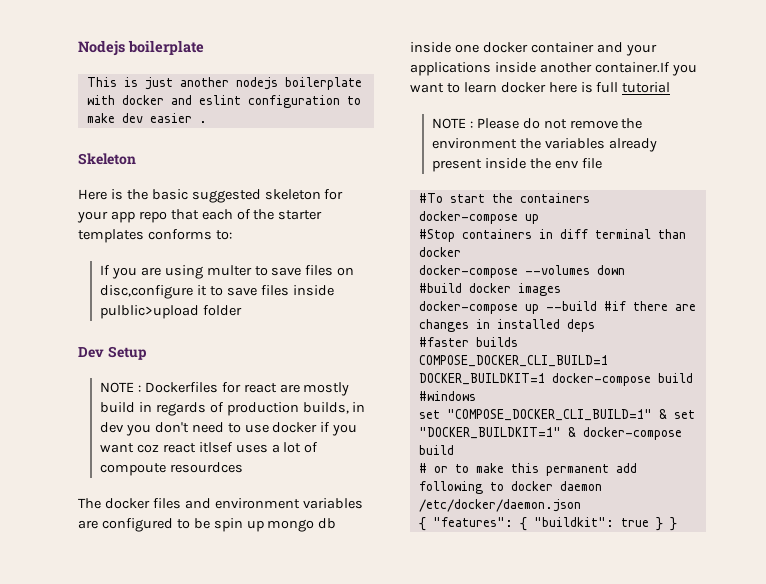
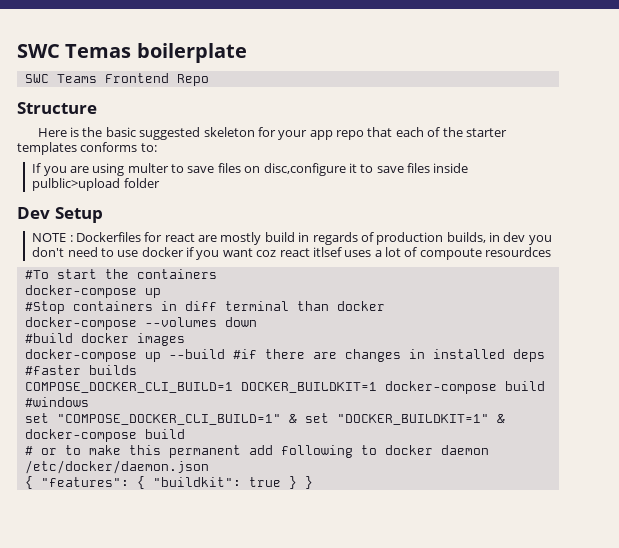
- Nodejs boilerplate
+ SWC Temas boilerplate
- This is just another nodejs boilerplate with docker and eslint configuration to make dev easier .
- Skeleton
+ SWC Teams Frontend Repo
+ Structure
- The docker files and environment variables are configured to be spin up mongo db inside one docker container and your applications inside another container.If you want to learn docker here is full tutorial
- NOTE : Please do not remove the environment the variables already present inside the env file

